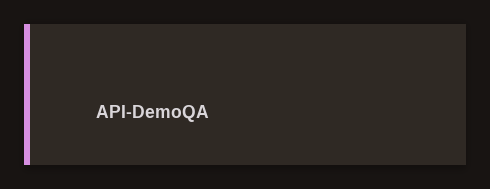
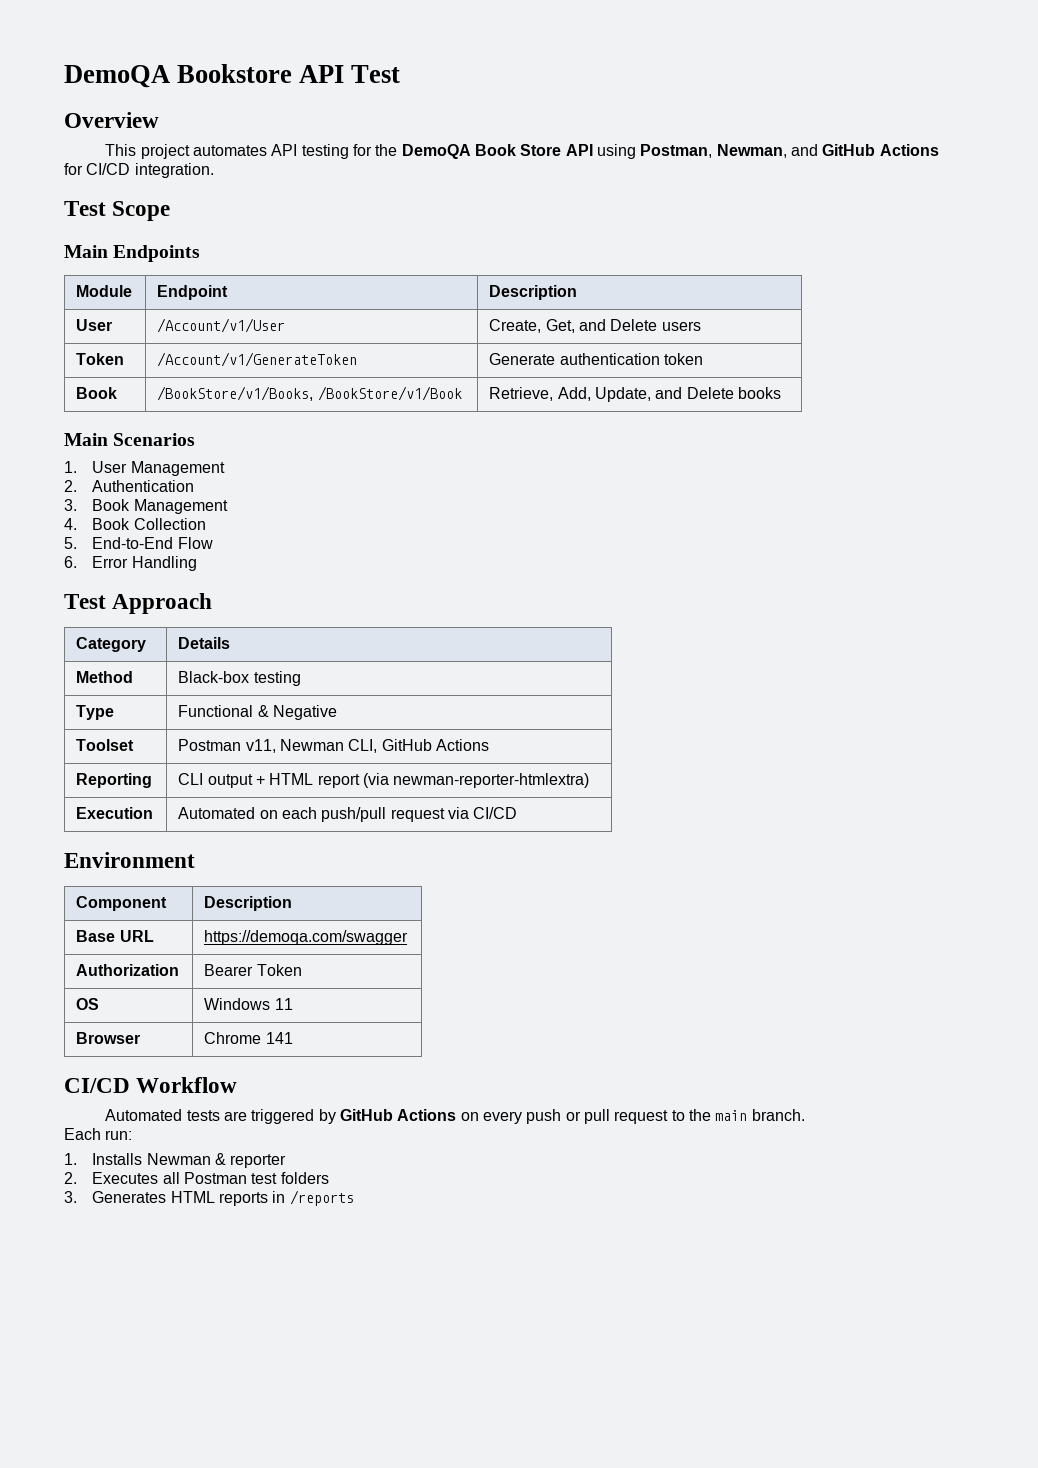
- API-DemoQA
+ DemoQA Bookstore API Test
+ Overview
+ This project automates API testing for the DemoQA Book Store API using Postman, Newman, and GitHub Actions for CI/CD integration.
+ Test Scope
+ Main Endpoints
+ Module | Endpoint | Description
+ User | /Account/v1/User | Create, Get, and Delete users
+ Token | /Account/v1/GenerateToken | Generate authentication token
+ Book | /BookStore/v1/Books, /BookStore/v1/Book | Retrieve, Add, Update, and Delete books
+ Main Scenarios
+ 1. User Management
+ 2. Authentication
+ 3. Book Management
+ 4. Book Collection
+ 5. End-to-End Flow
+ 6. Error Handling
+ Test Approach
+ Category | Details
+ Method | Black-box testing
+ Type | Functional & Negative
+ Toolset | Postman v11, Newman CLI, GitHub Actions
+ Reporting | CLI output + HTML report (via newman-reporter-htmlextra)
+ Execution | Automated on each push/pull request via CI/CD
+ Environment
+ Component | Description
+ Base URL | https://demoqa.com/swagger
+ Authorization | Bearer Token
+ OS | Windows 11
+ Browser | Chrome 141
+ CI/CD Workflow
+ Automated tests are triggered by GitHub Actions on every push or pull request to the main branch.
+ Each run:
+ 1. Installs Newman & reporter
+ 2. Executes all Postman test folders
+ 3. Generates HTML reports in /reports

